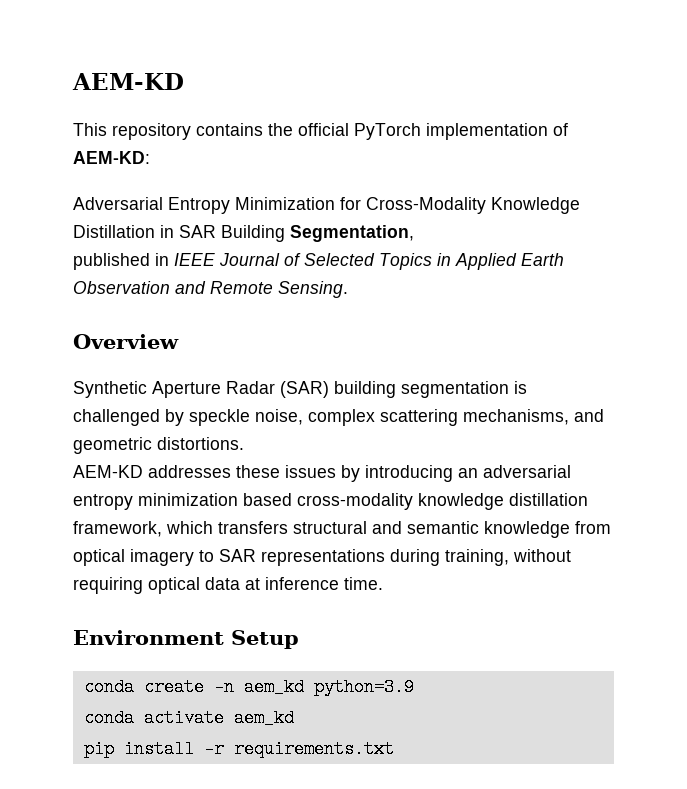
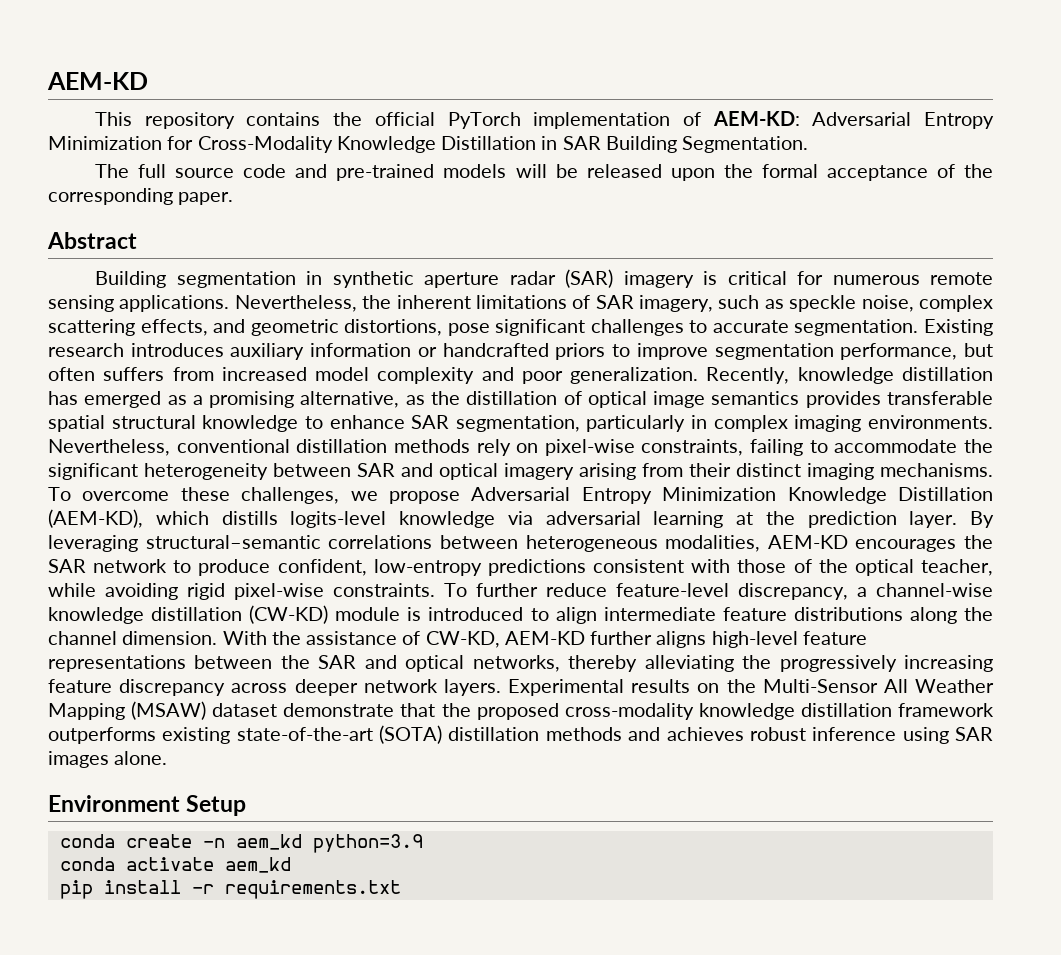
- This repository contains the official PyTorch implementation of AEM-KD:
- Adversarial Entropy Minimization for Cross-Modality Knowledge Distillation in SAR Building Segmentation,
- published in IEEE Journal of Selected Topics in Applied Earth Observation and Remote Sensing.
- Overview
- Synthetic Aperture Radar (SAR) building segmentation is challenged by speckle noise, complex scattering mechanisms, and geometric distortions.
- AEM-KD addresses these issues by introducing an adversarial entropy minimization based cross-modality knowledge distillation framework, which transfers structural and semantic knowledge from optical imagery to SAR representations during training, without requiring optical data at inference time.
+ This repository contains the official PyTorch implementation of AEM-KD: Adversarial Entropy Minimization for Cross-Modality Knowledge Distillation in SAR Building Segmentation.
+ The full source code and pre-trained models will be released upon the formal acceptance of the corresponding paper.
+ Abstract
+ Building segmentation in synthetic aperture radar (SAR) imagery is critical for numerous remote sensing applications. Nevertheless, the inherent limitations of SAR imagery, such as speckle noise, complex scattering effects, and geometric distortions, pose significant challenges to accurate segmentation. Existing research introduces auxiliary information or handcrafted priors to improve segmentation performance, but often suffers from increased model complexity and poor generalization. Recently, knowledge distillation has emerged as a promising alternative, as the distillation of optical image semantics provides transferable spatial structural knowledge to enhance SAR segmentation, particularly in complex imaging environments. Nevertheless, conventional distillation methods rely on pixel-wise constraints, failing to accommodate the significant heterogeneity between SAR and optical imagery arising from their distinct imaging mechanisms. To overcome these challenges, we propose Adversarial Entropy Minimization Knowledge Distillation (AEM-KD), which distills logits-level knowledge via adversarial learning at the prediction layer. By leveraging structural–semantic correlations between heterogeneous modalities, AEM-KD encourages the SAR network to produce confident, low-entropy predictions consistent with those of the optical teacher, while avoiding rigid pixel-wise constraints. To further reduce feature-level discrepancy, a channel-wise knowledge distillation (CW-KD) module is introduced to align intermediate feature distributions along the channel dimension. With the assistance of CW-KD, AEM-KD further aligns high-level feature representations between the SAR and optical networks, thereby alleviating the progressively increasing feature discrepancy across deeper network layers. Experimental results on the Multi-Sensor All Weather Mapping (MSAW) dataset demonstrate that the proposed cross-modality knowledge distillation framework outperforms existing state-of-the-art (SOTA) distillation methods and achieves robust inference using SAR images alone.

